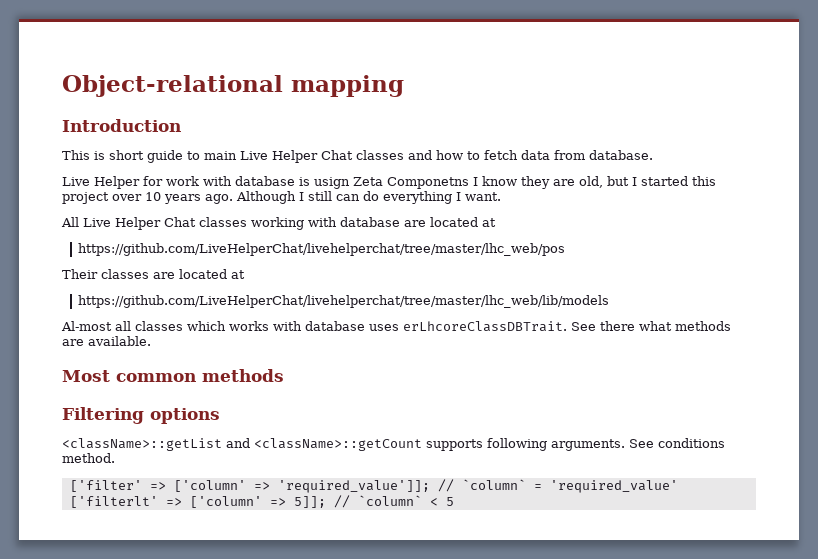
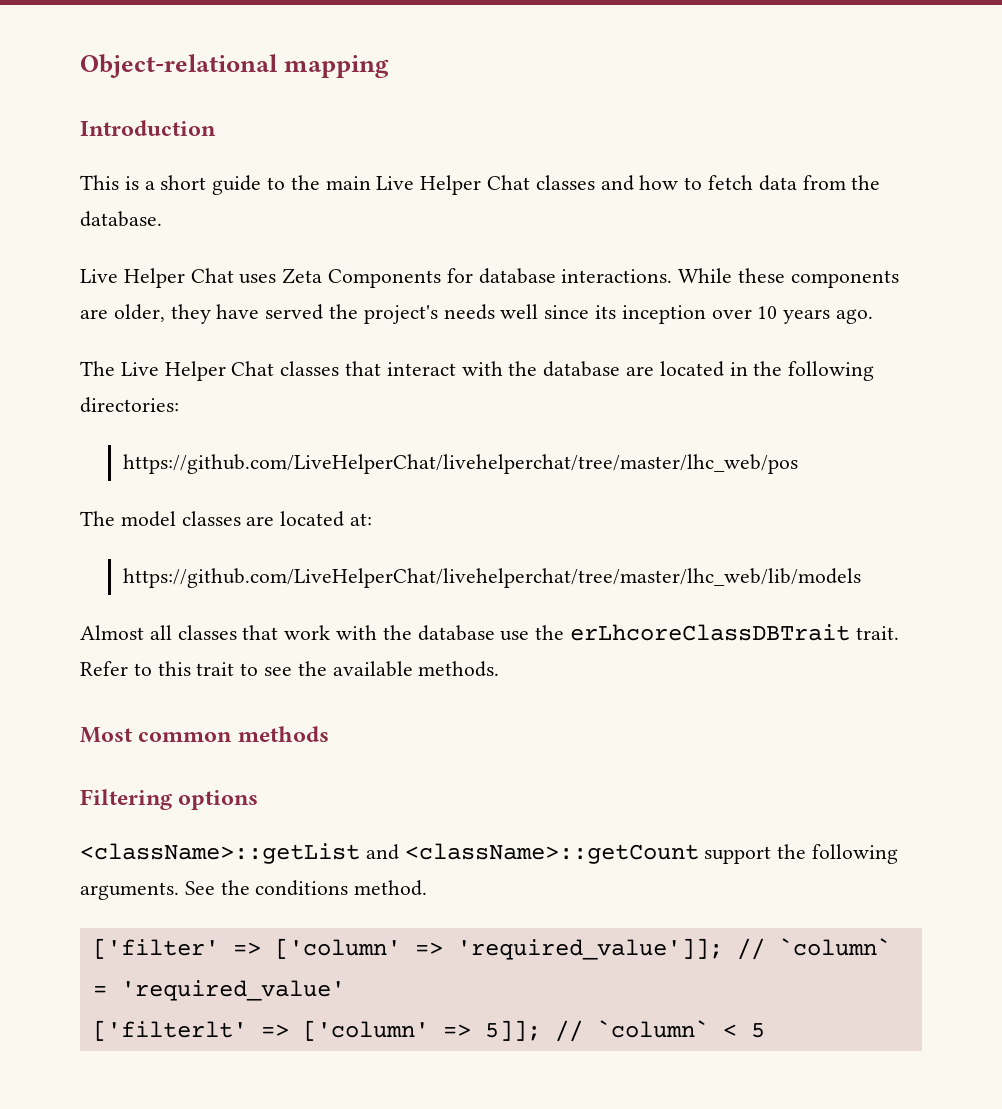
- This is short guide to main Live Helper Chat classes and how to fetch data from database.
+ This is a short guide to the main Live Helper Chat classes and how to fetch data from the database.
- Live Helper for work with database is usign Zeta Componetns I know they are old, but I started this project over 10 years ago. Although I still can do everything I want.
- All Live Helper Chat classes working with database are located at
+ Live Helper Chat uses Zeta Components for database interactions. While these components are older, they have served the project's needs well since its inception over 10 years ago.
+ The Live Helper Chat classes that interact with the database are located in the following directories:
- Their classes are located at
+ The model classes are located at:
- Al-most all classes which works with database uses erLhcoreClassDBTrait. See there what methods are available.
+ Almost all classes that work with the database use the erLhcoreClassDBTrait trait. Refer to this trait to see the available methods.
- <className>::getList and <className>::getCount supports following arguments.
+ <className>::getList and <className>::getCount support the following arguments.
- See conditions method.
+ See the conditions method.

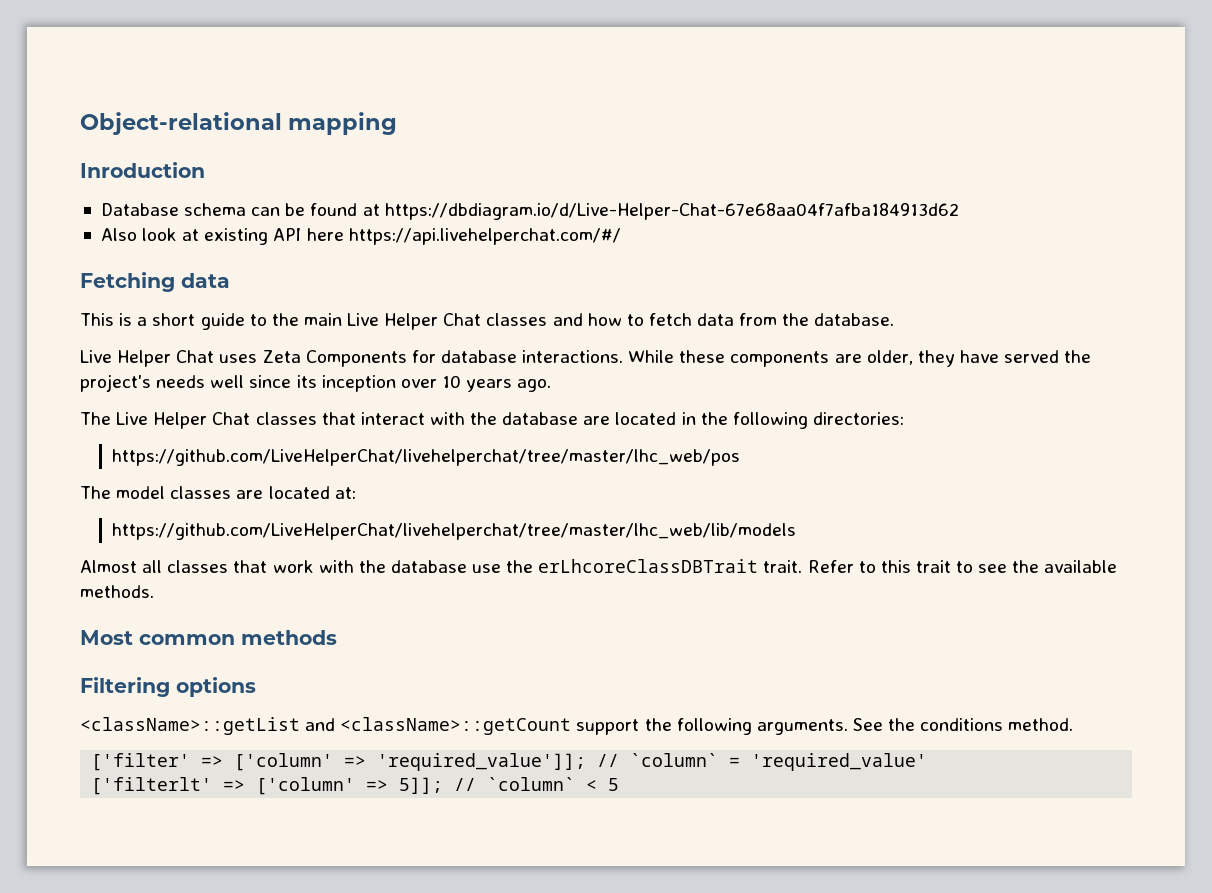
- Introduction
+ Inroduction
+ Database schema can be found at https://dbdiagram.io/d/Live-Helper-Chat-67e68aa04f7afba184913d62
+ Also look at existing API here https://api.livehelperchat.com/#/
+ Fetching data

